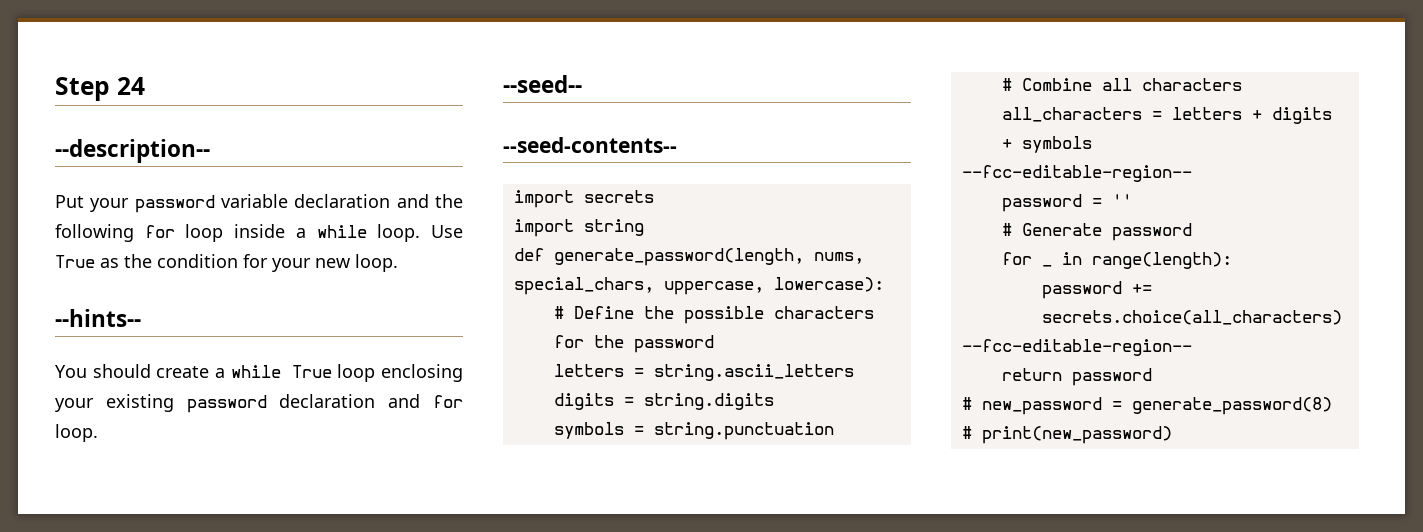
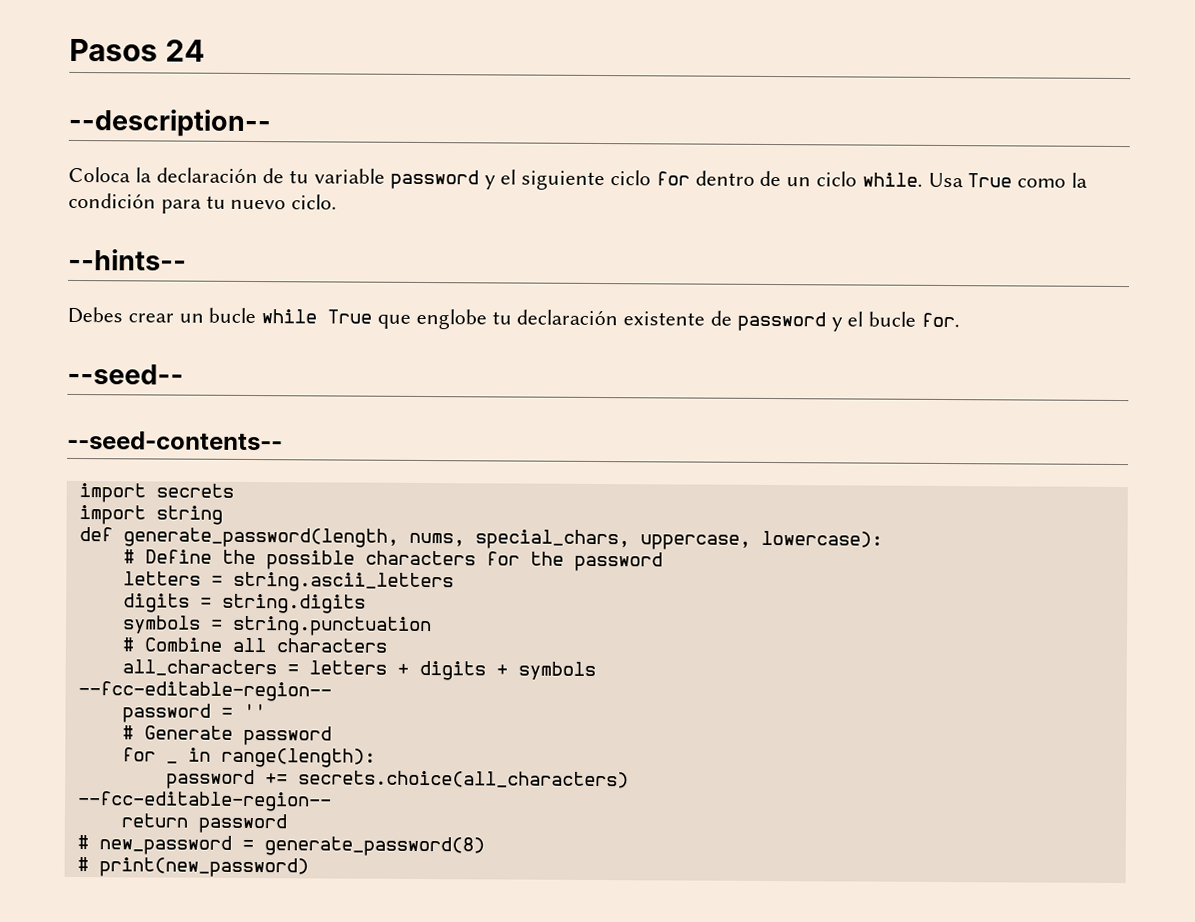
- Step 24
+ Pasos 24
- Put your password variable declaration and the following for loop inside a while loop. Use True as the condition for your new loop.
+ Coloca la declaración de tu variable password y el siguiente ciclo for dentro de un ciclo while. Usa True como la condición para tu nuevo ciclo.
  --hints--
- You should create a while True loop enclosing your existing password declaration and for loop.
+ Debes crear un bucle while True que englobe tu declaración existente de password y el bucle for.

